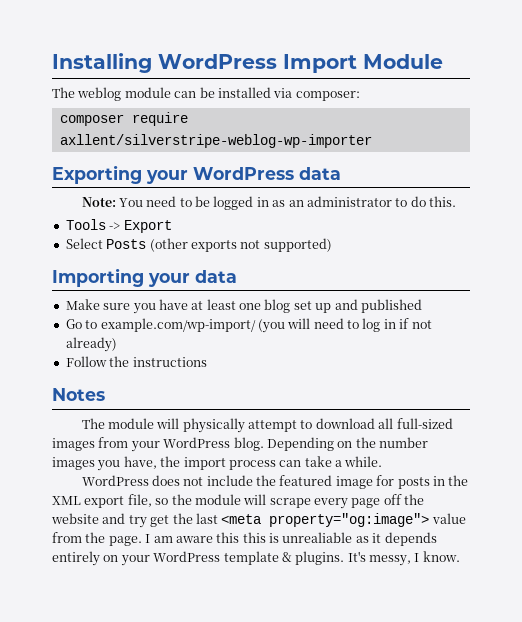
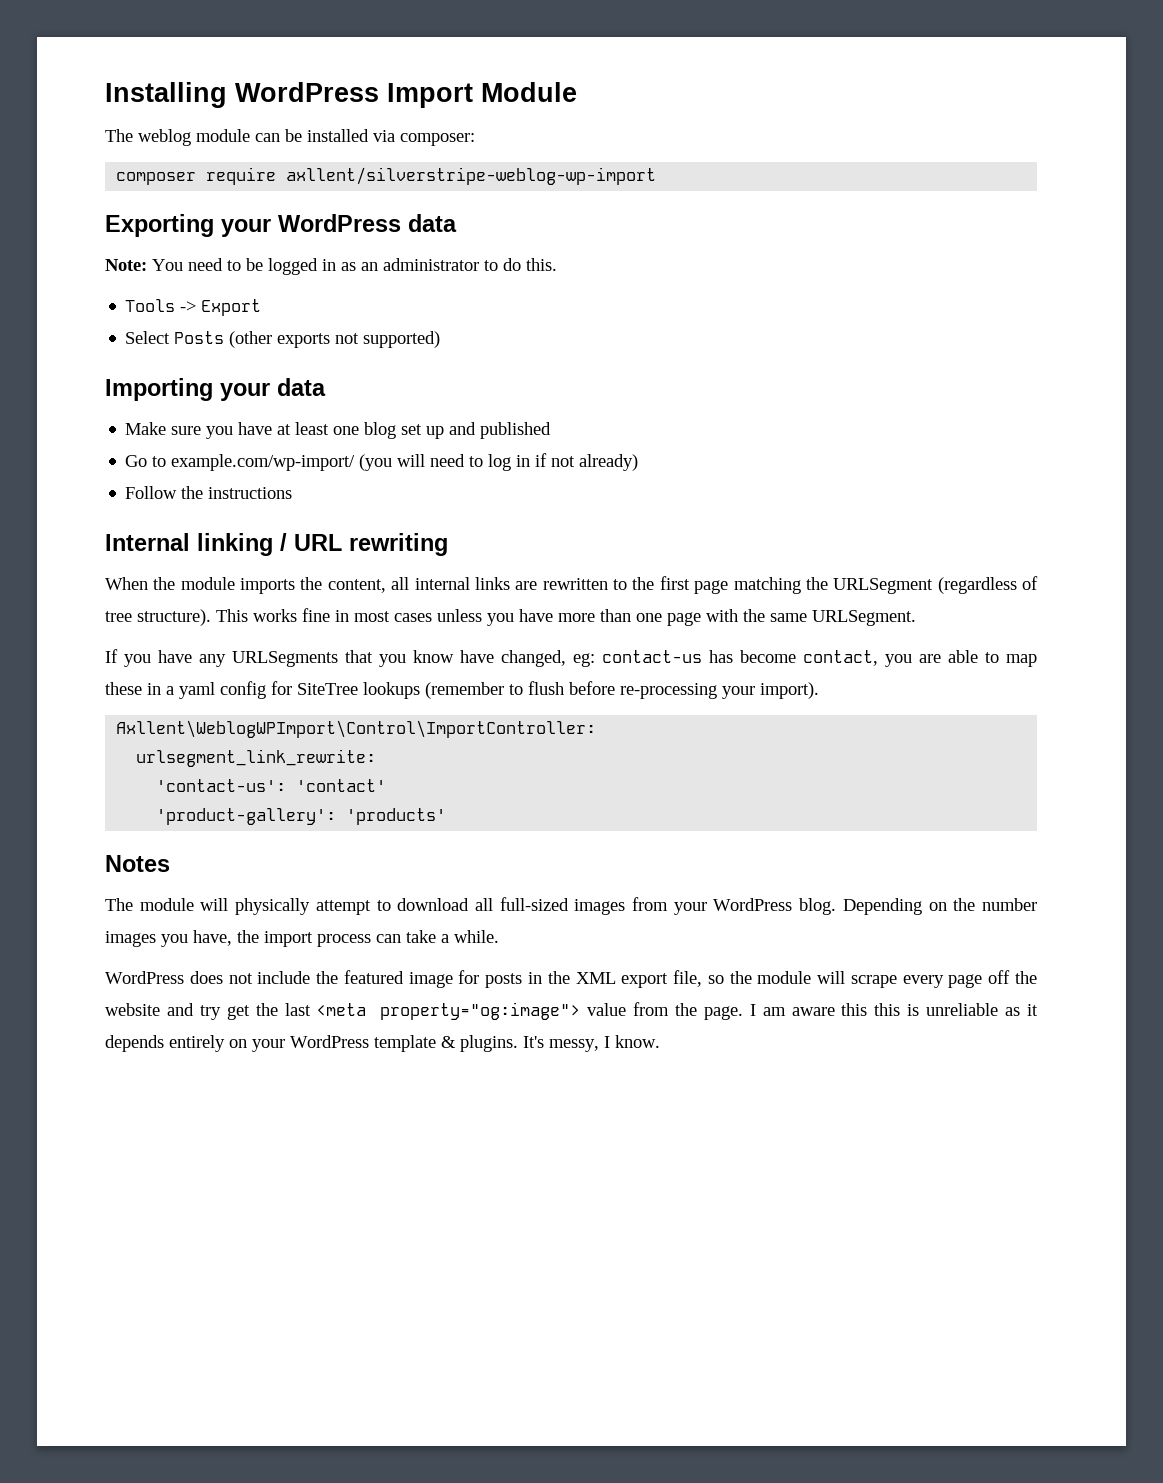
- composer require axllent/silverstripe-weblog-wp-importer
+ composer require axllent/silverstripe-weblog-wp-import
+ Internal linking / URL rewriting
+ When the module imports the content, all internal links are rewritten to the first page matching the URLSegment (regardless of tree structure). This works fine in most cases unless you have more than one page with the same URLSegment.
+ If you have any URLSegments that you know have changed, eg: contact-us has become contact, you are able to map these in a yaml config for SiteTree lookups (remember to flush before re-processing your import).
+ Axllent\WeblogWPImport\Control\ImportController:
+ urlsegment_link_rewrite:
+ 'contact-us': 'contact'
+ 'product-gallery': 'products'
- I am aware this this is unrealiable as it depends entirely on your WordPress template & plugins.
+ I am aware this this is unreliable as it depends entirely on your WordPress template & plugins.

